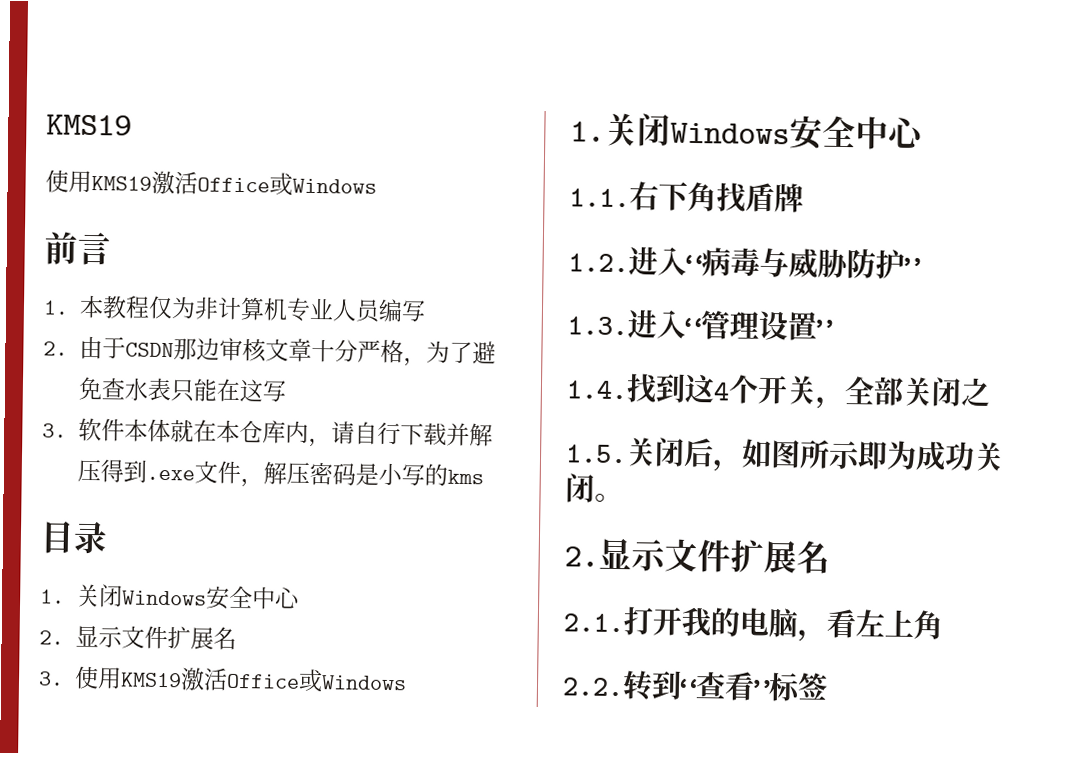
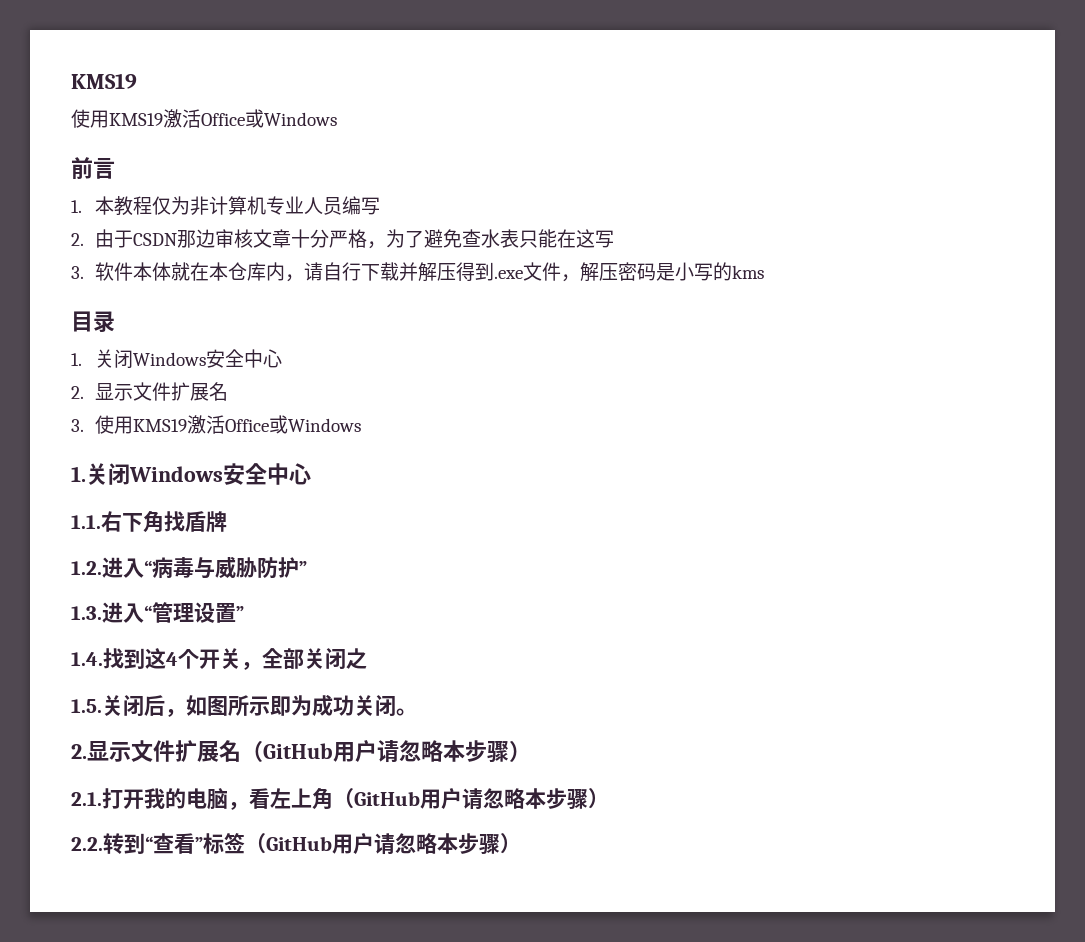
  1.5.关闭后，如图所示即为成功关闭。
- 2.显示文件扩展名
+ 2.显示文件扩展名（GitHub用户请忽略本步骤）
- 2.1.打开我的电脑，看左上角
+ 2.1.打开我的电脑，看左上角（GitHub用户请忽略本步骤）
- 2.2.转到“查看”标签
+ 2.2.转到“查看”标签（GitHub用户请忽略本步骤）

